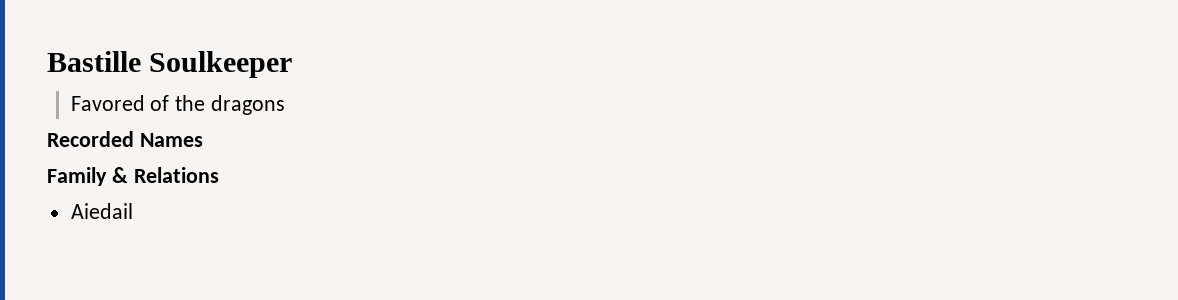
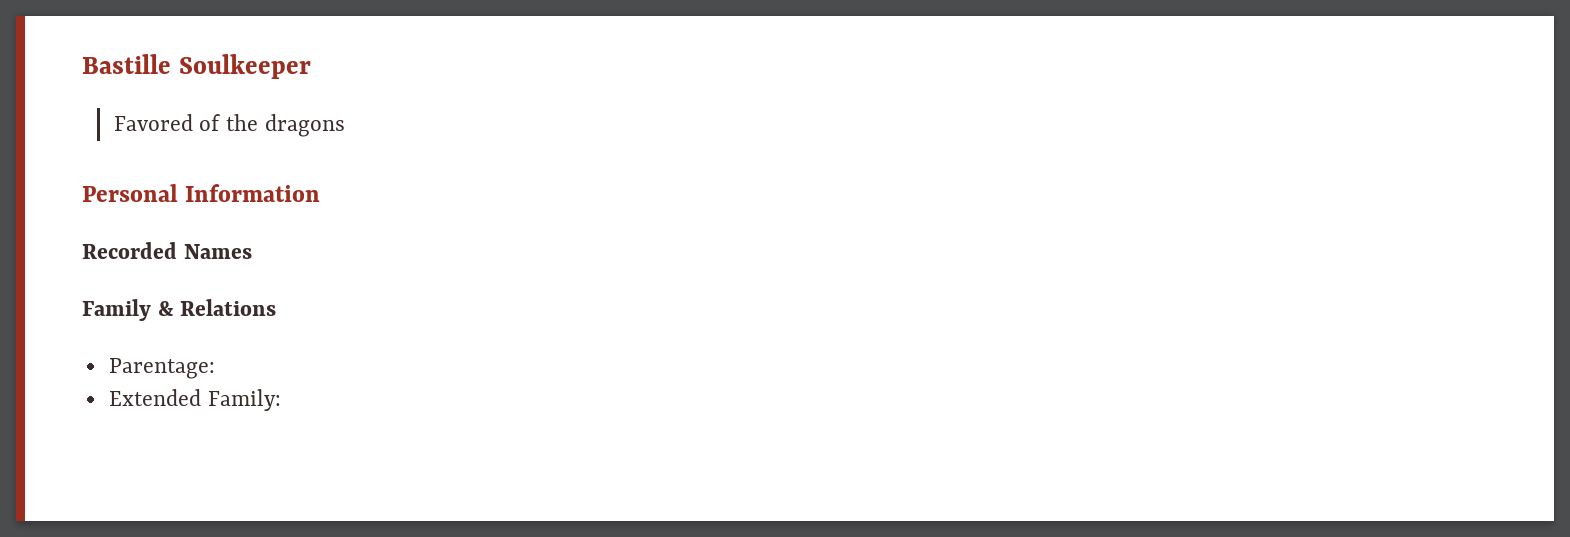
+ Personal Information
- Aiedail
+ Parentage:
+ Extended Family:

